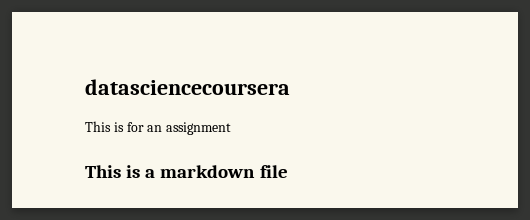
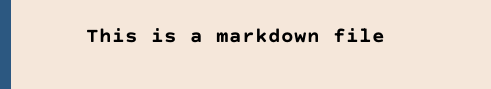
- datasciencecoursera
- This is for an assignment

